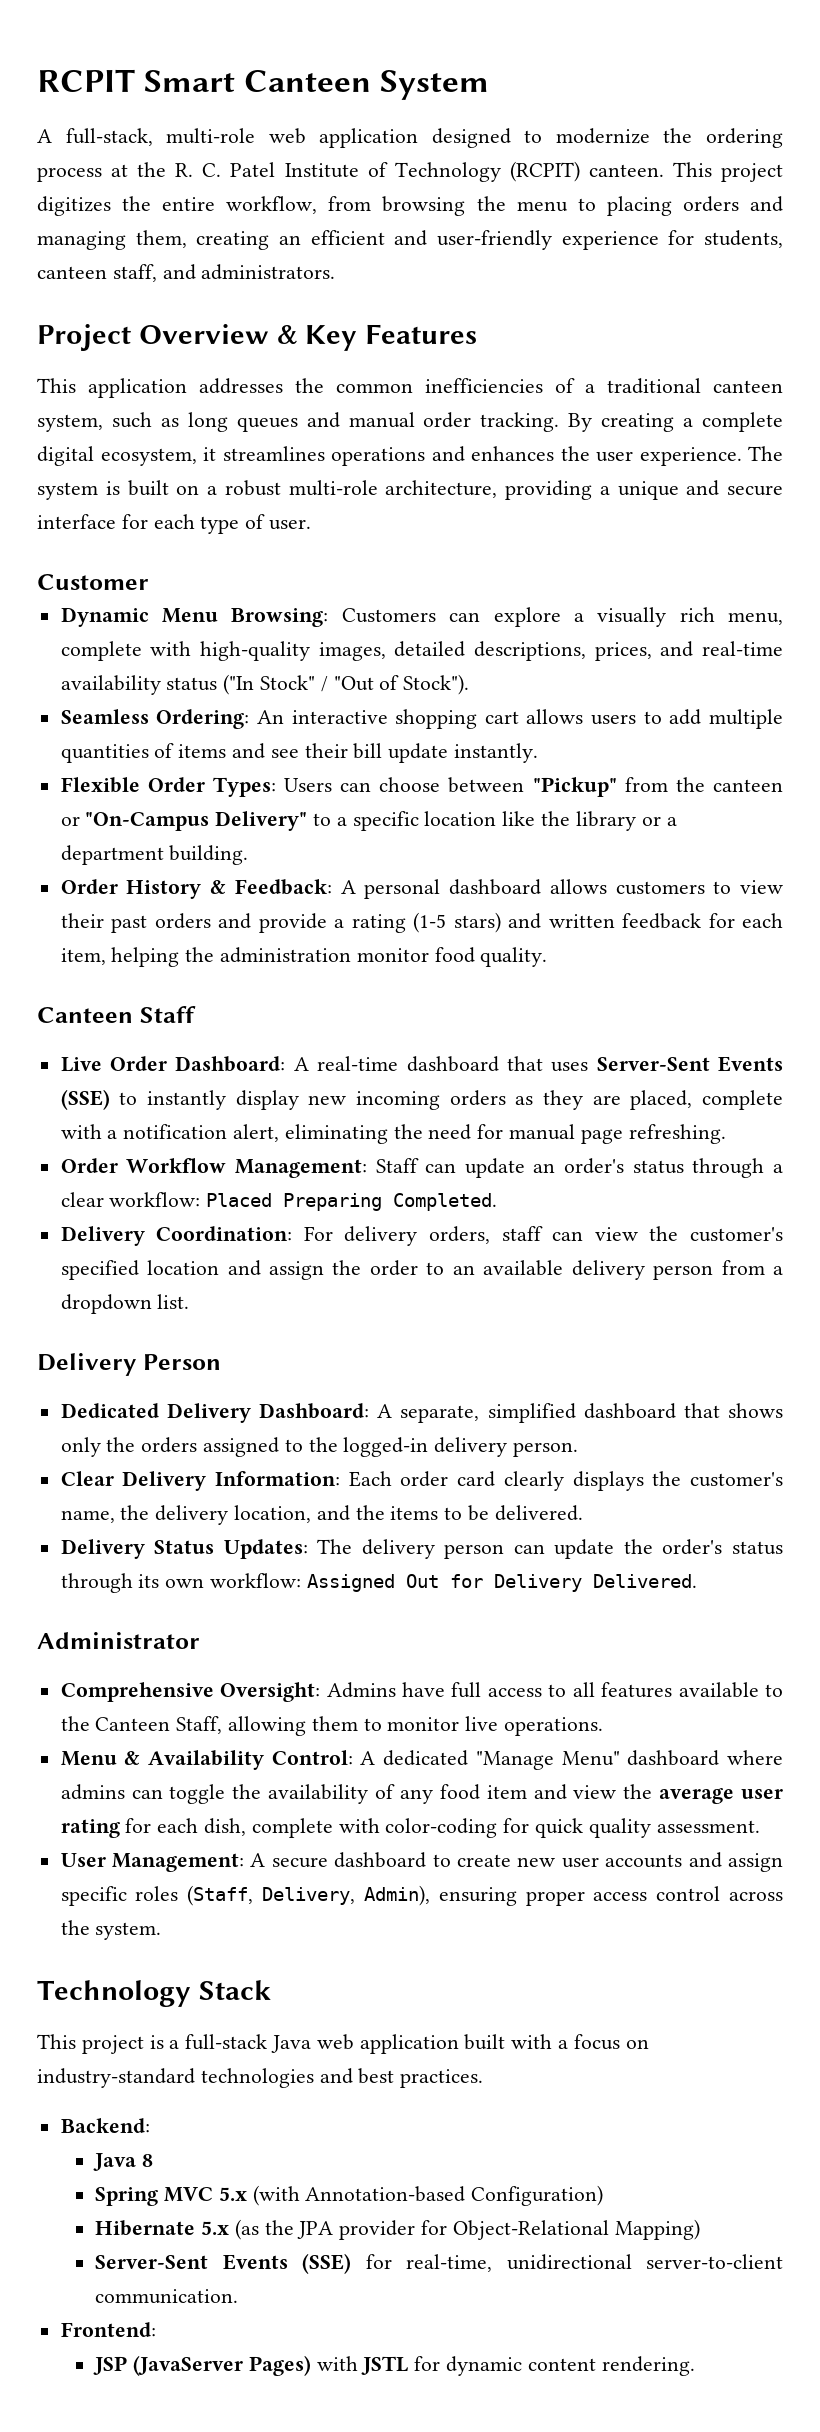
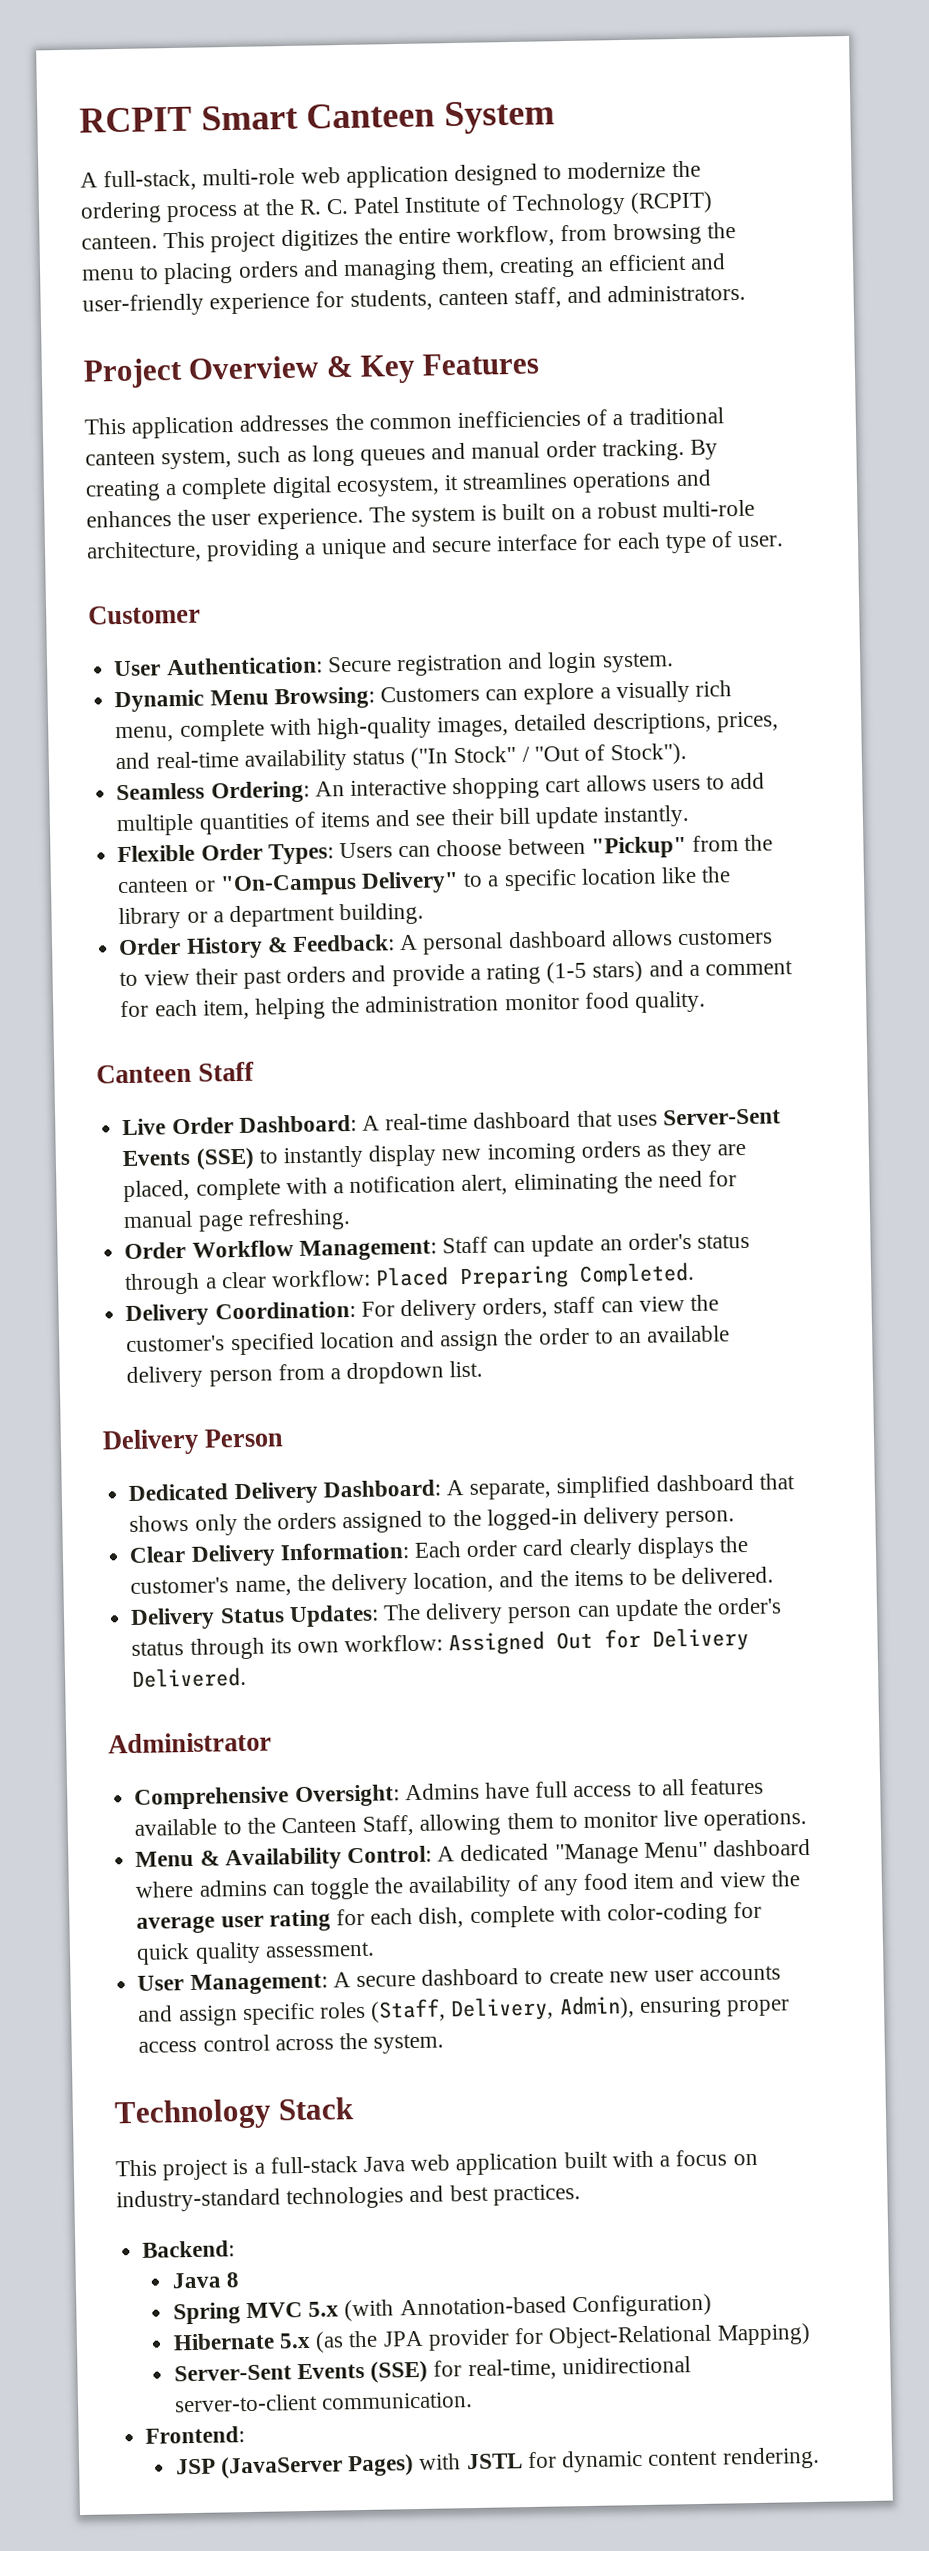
+ User Authentication: Secure registration and login system.
- Order History & Feedback: A personal dashboard allows customers to view their past orders and provide a rating (1-5 stars) and written feedback for each item, helping the administration monitor food quality.
+ Order History & Feedback: A personal dashboard allows customers to view their past orders and provide a rating (1-5 stars) and a comment for each item, helping the administration monitor food quality.

